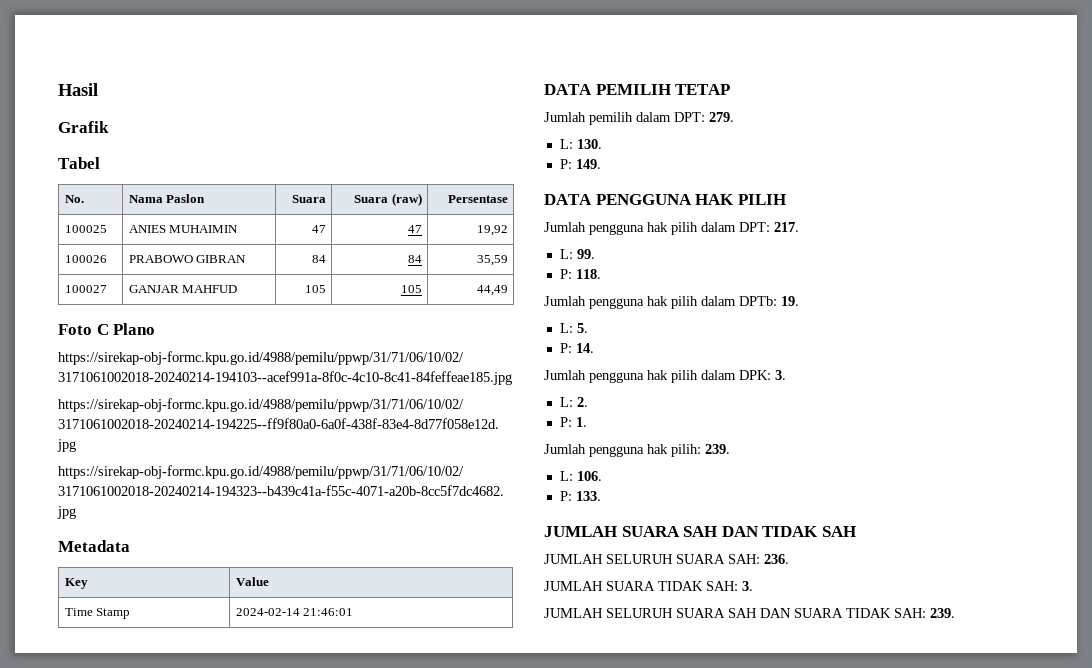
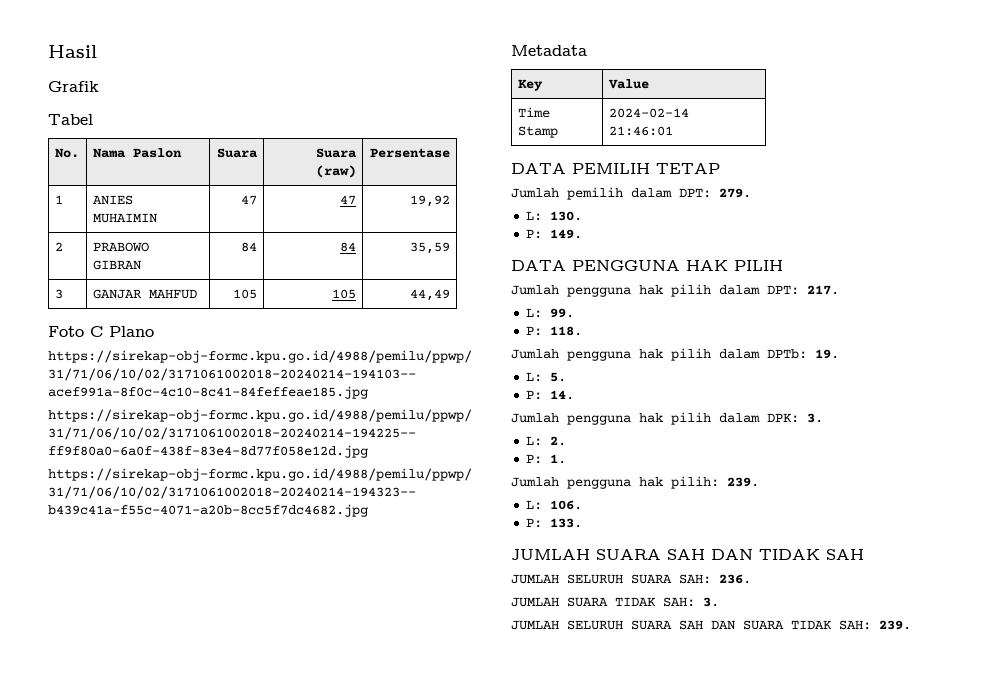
- 100025 | ANIES MUHAIMIN | 47 | 47 | 19,92
+ 1 | ANIES MUHAIMIN | 47 | 47 | 19,92
- 100026 | PRABOWO GIBRAN | 84 | 84 | 35,59
+ 2 | PRABOWO GIBRAN | 84 | 84 | 35,59
- 100027 | GANJAR MAHFUD | 105 | 105 | 44,49
+ 3 | GANJAR MAHFUD | 105 | 105 | 44,49

